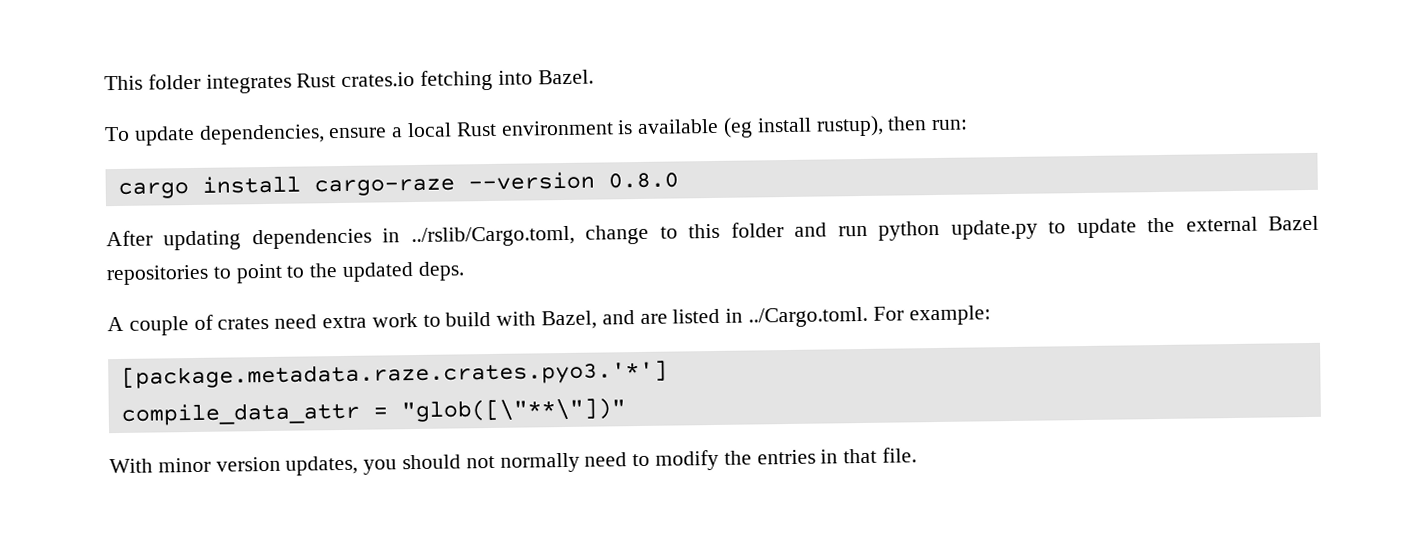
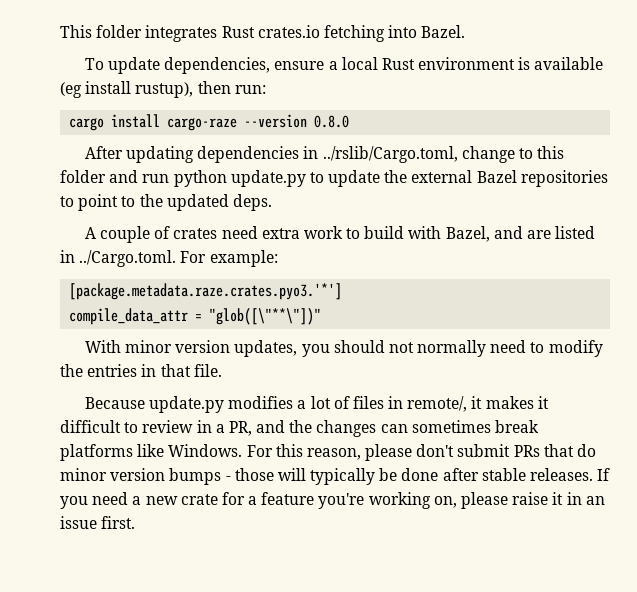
+ Because update.py modifies a lot of files in remote/, it makes it difficult to review in a PR, and the changes can sometimes break platforms like Windows. For this reason, please don't submit PRs that do minor version bumps - those will typically be done after stable releases. If you need a new crate for a feature you're working on, please raise it in an issue first.

